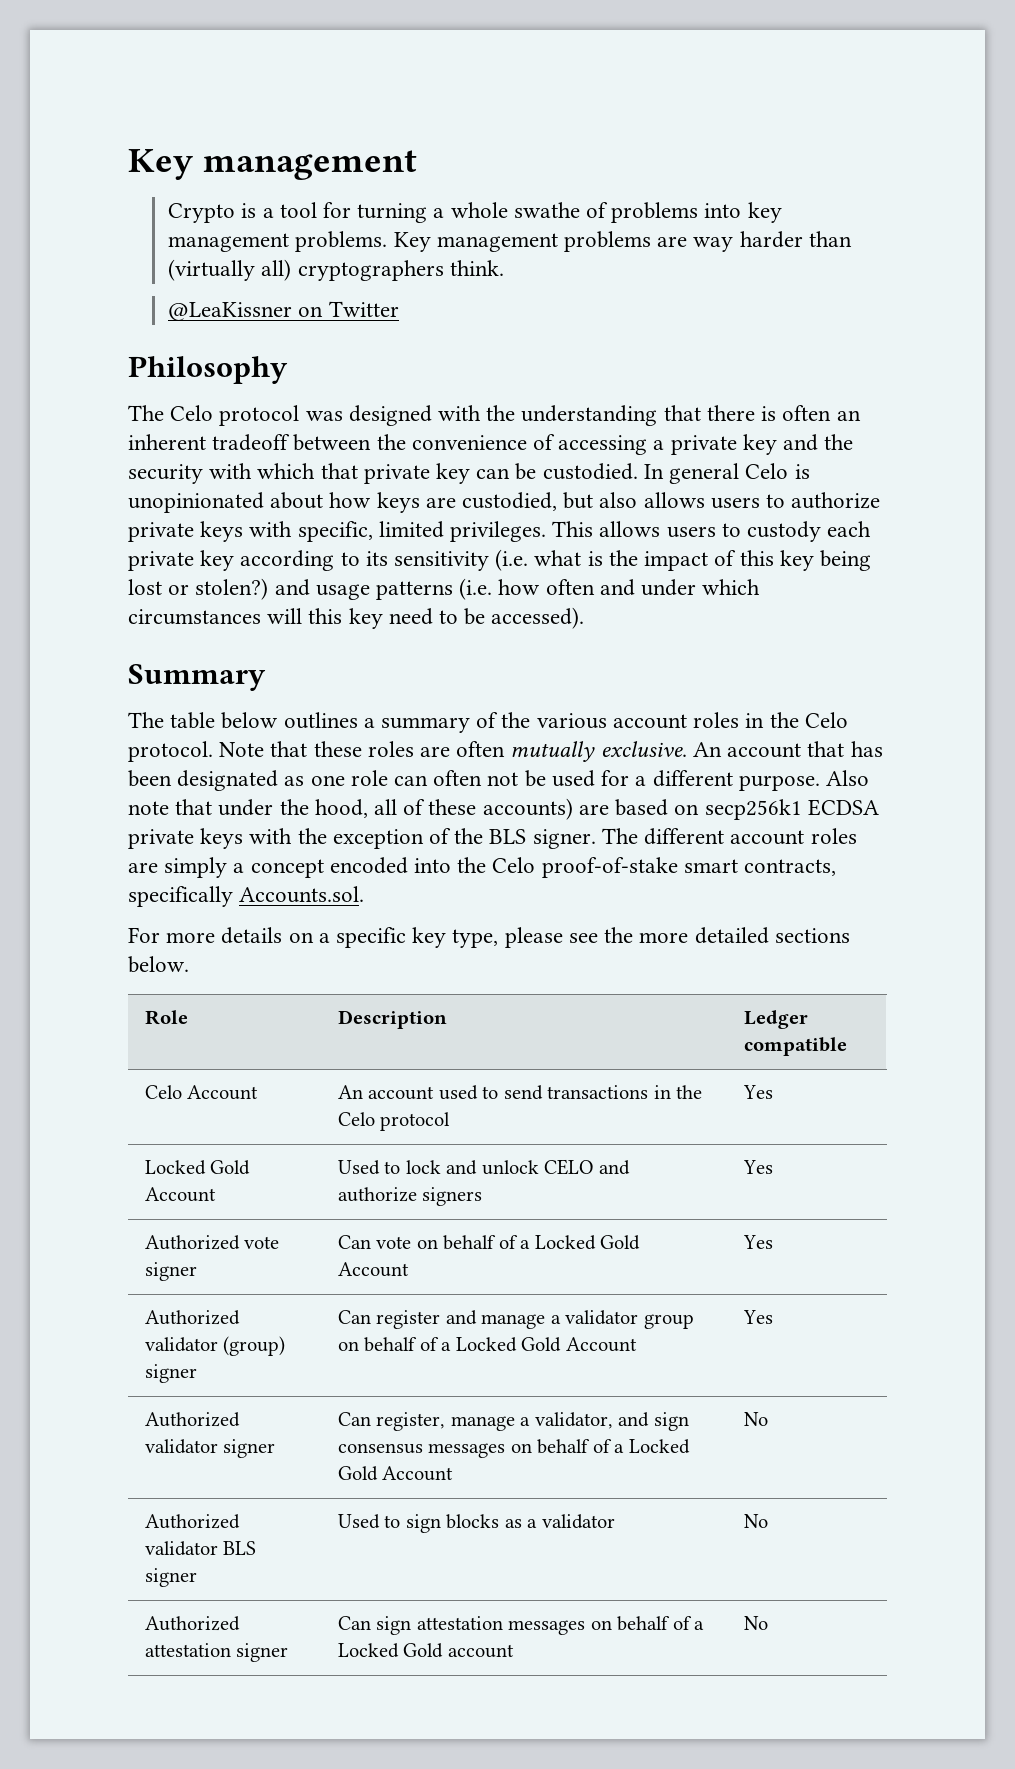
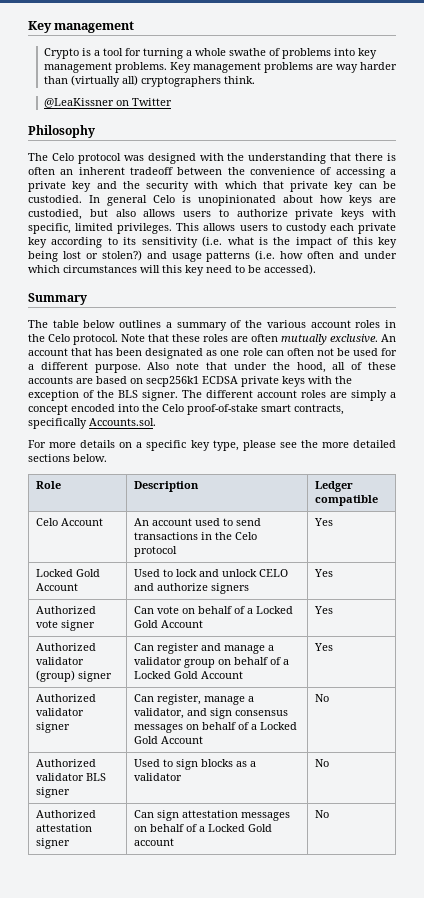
- Also note that under the hood, all of these accounts) are based on secp256k1 ECDSA private keys with the exception of the BLS signer.
+ Also note that under the hood, all of these accounts are based on secp256k1 ECDSA private keys with the exception of the BLS signer.

